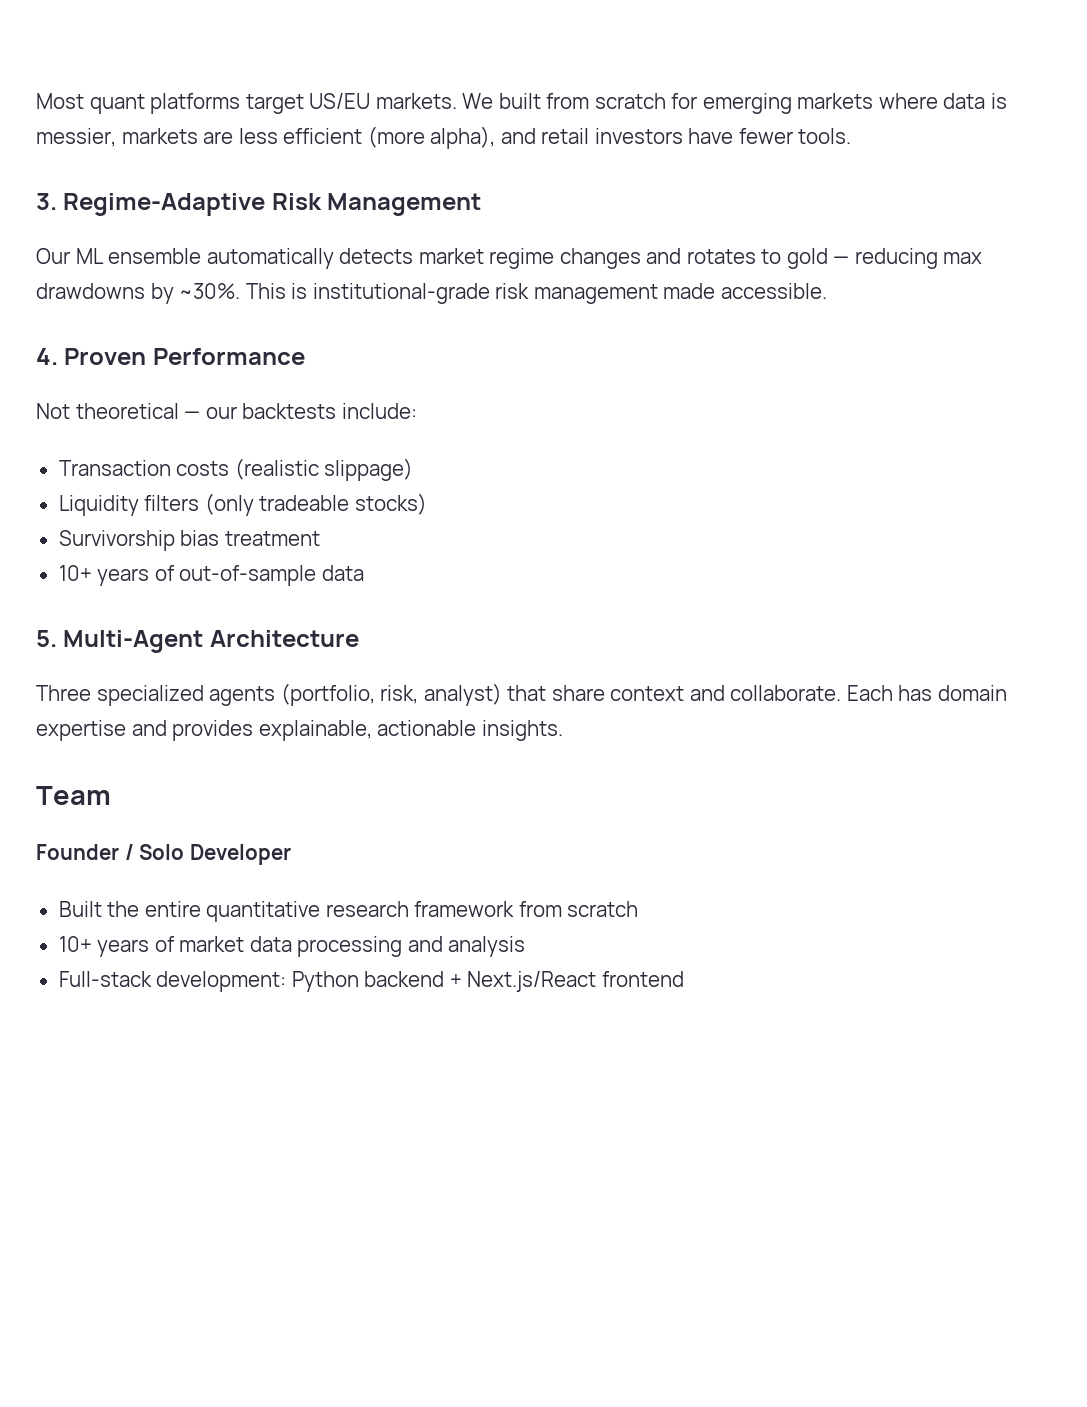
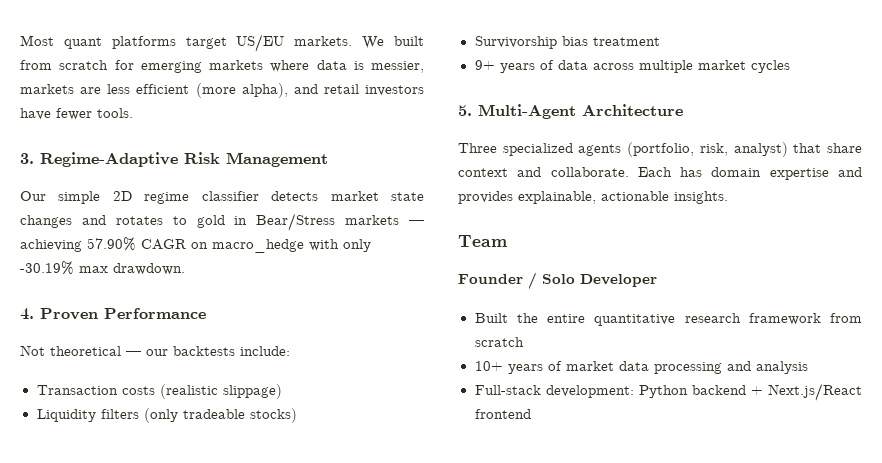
- Our ML ensemble automatically detects market regime changes and rotates to gold — reducing max drawdowns by ~30%. This is institutional-grade risk management made accessible.
+ Our simple 2D regime classifier detects market state changes and rotates to gold in Bear/Stress markets — achieving 57.90% CAGR on macro_hedge with only -30.19% max drawdown.
- 10+ years of out-of-sample data
+ 9+ years of data across multiple market cycles

